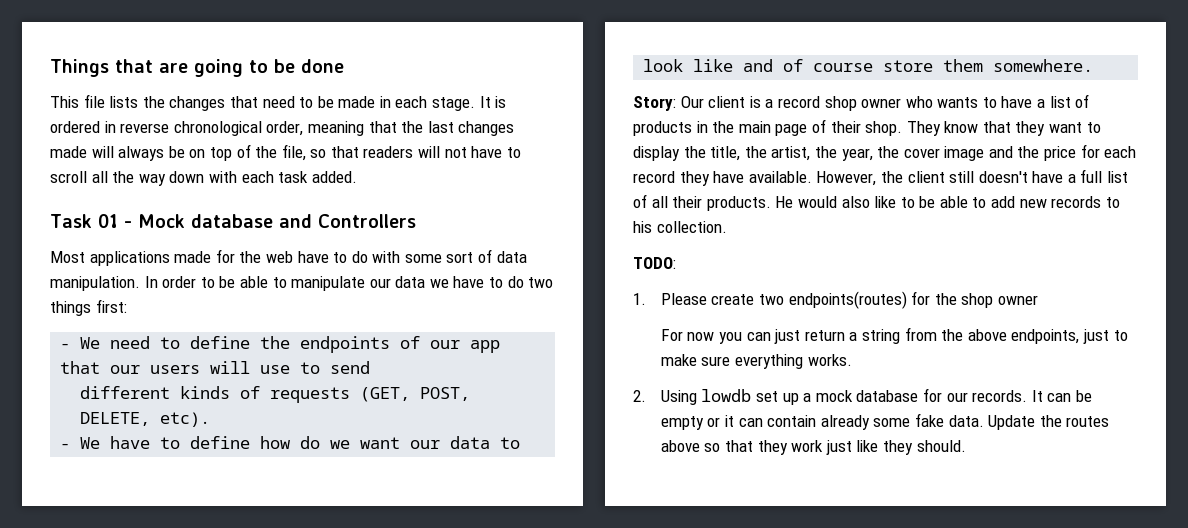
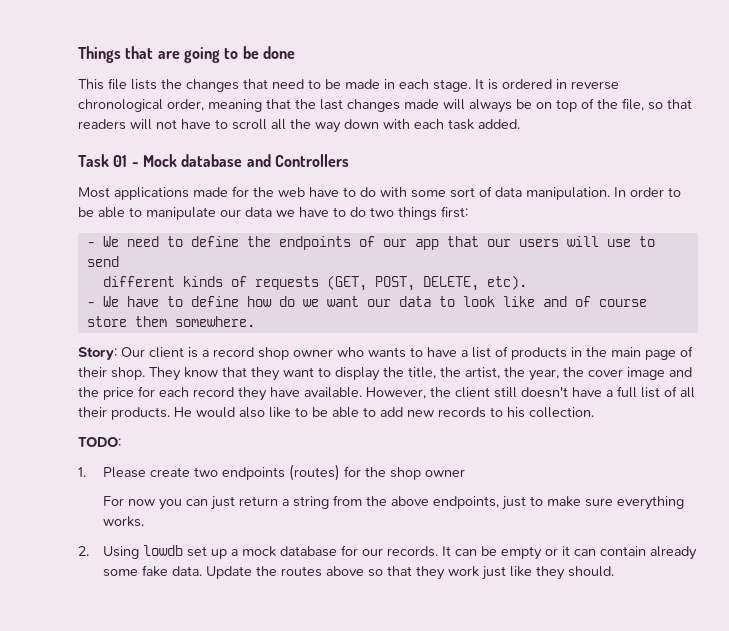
- 1. Please create two endpoints(routes) for the shop owner
+ 1. Please create two endpoints (routes) for the shop owner

